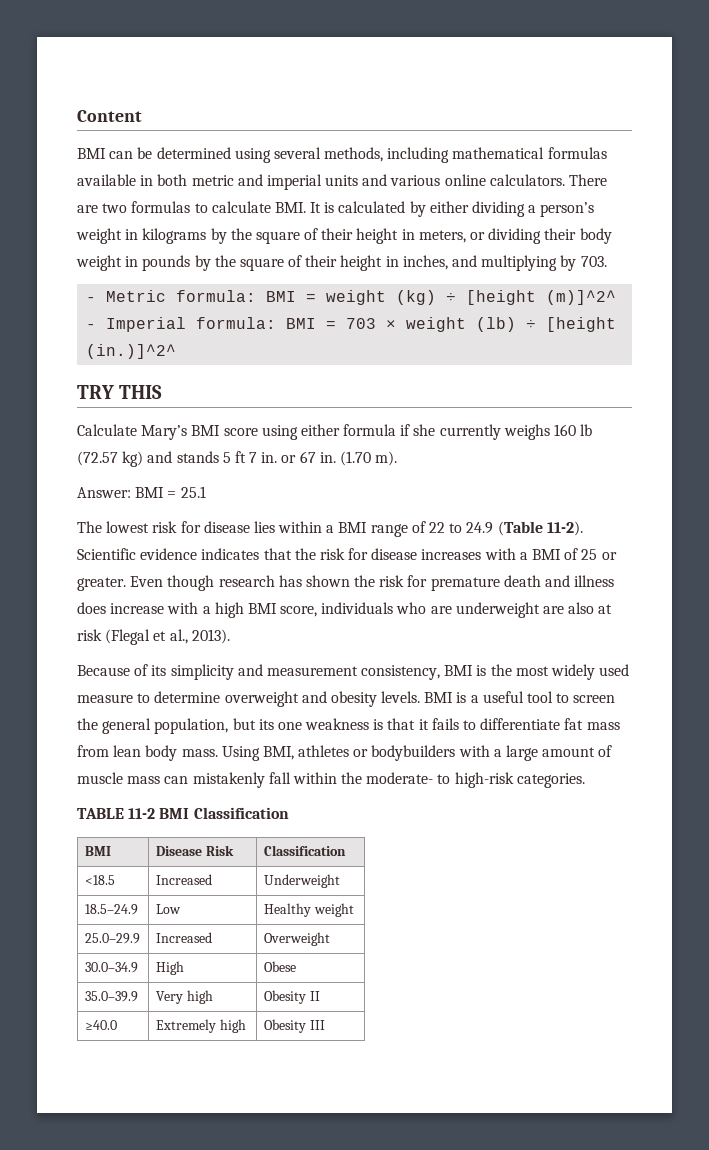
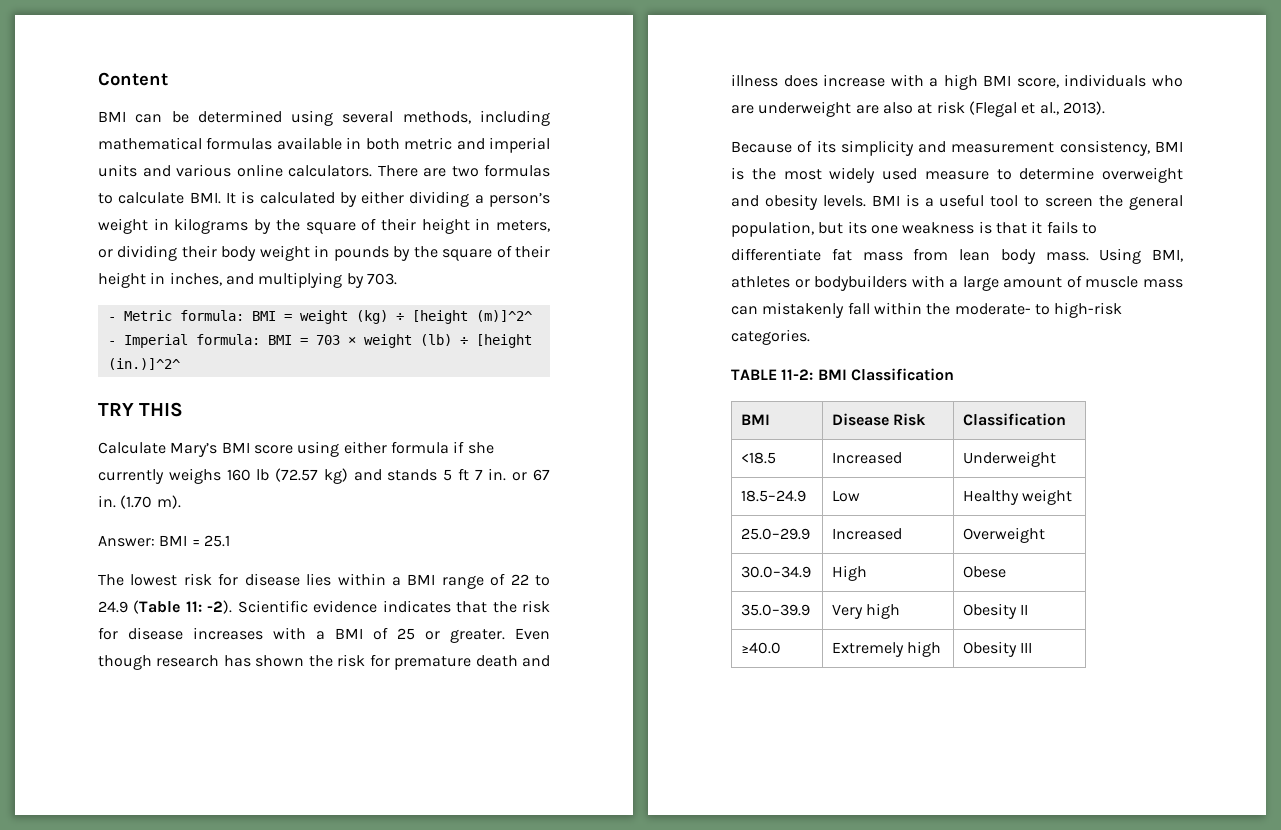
- The lowest risk for disease lies within a BMI range of 22 to 24.9 (Table 11-2).
+ The lowest risk for disease lies within a BMI range of 22 to 24.9 (Table 11: -2).
- TABLE 11-2 BMI Classification
+ TABLE 11-2: BMI Classification

